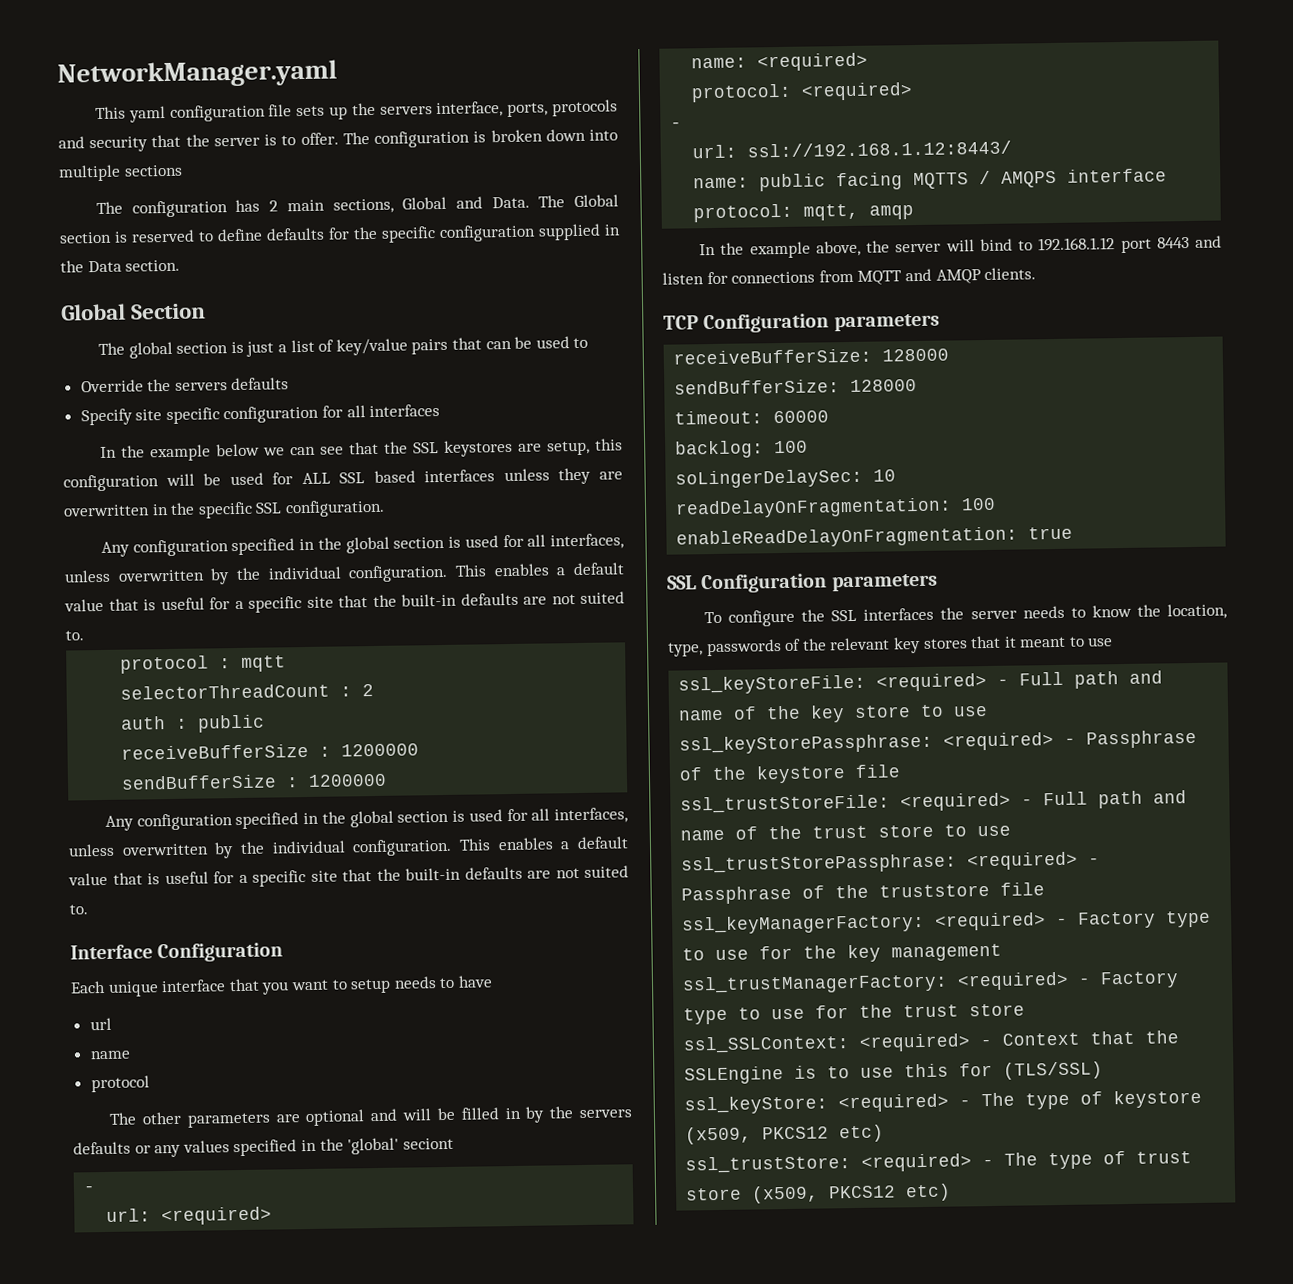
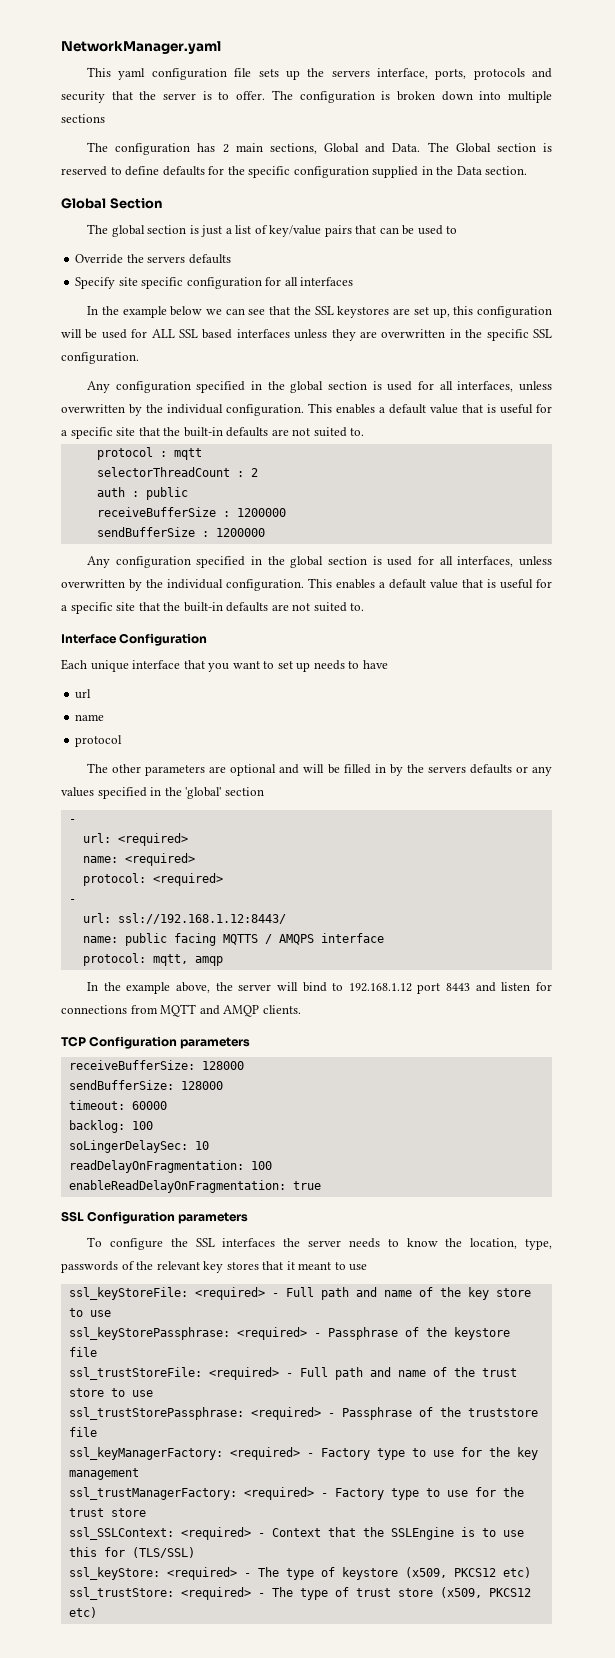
- In the example below we can see that the SSL keystores are setup, this configuration will be used for ALL SSL based interfaces unless they are overwritten in the specific SSL configuration.
+ In the example below we can see that the SSL keystores are set up, this configuration will be used for ALL SSL based interfaces unless they are overwritten in the specific SSL configuration.
- Each unique interface that you want to setup needs to have
+ Each unique interface that you want to set up needs to have
- The other parameters are optional and will be filled in by the servers defaults or any values specified in the 'global' seciont
+ The other parameters are optional and will be filled in by the servers defaults or any values specified in the 'global' section

